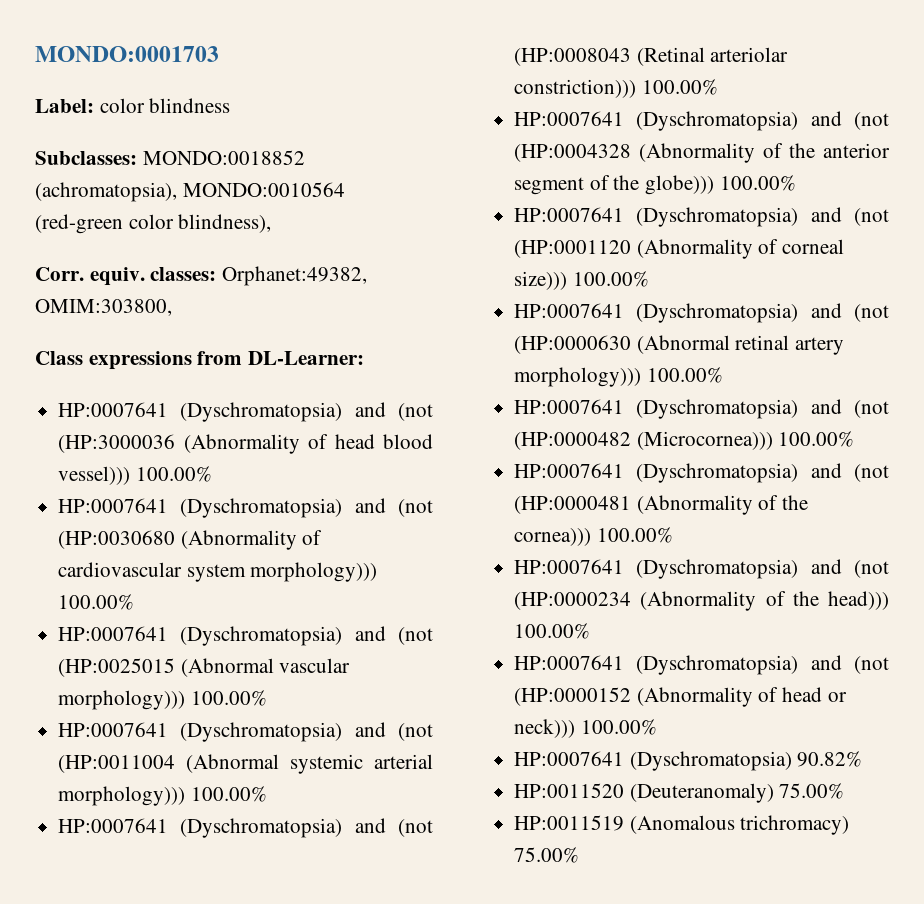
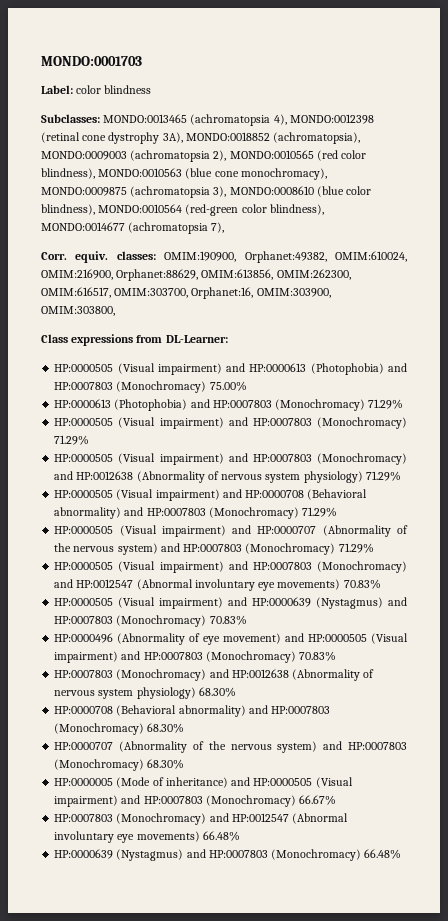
- Subclasses: MONDO:0018852 (achromatopsia), MONDO:0010564 (red-green color blindness),
+ Subclasses: MONDO:0013465 (achromatopsia 4), MONDO:0012398 (retinal cone dystrophy 3A), MONDO:0018852 (achromatopsia), MONDO:0009003 (achromatopsia 2), MONDO:0010565 (red color blindness), MONDO:0010563 (blue cone monochromacy), MONDO:0009875 (achromatopsia 3), MONDO:0008610 (blue color blindness), MONDO:0010564 (red-green color blindness), MONDO:0014677 (achromatopsia 7),
- Corr. equiv. classes: Orphanet:49382, OMIM:303800,
+ Corr. equiv. classes: OMIM:190900, Orphanet:49382, OMIM:610024, OMIM:216900, Orphanet:88629, OMIM:613856, OMIM:262300, OMIM:616517, OMIM:303700, Orphanet:16, OMIM:303900, OMIM:303800,
- HP:0007641 (Dyschromatopsia) and (not (HP:3000036 (Abnormality of head blood vessel))) 100.00%
- HP:0007641 (Dyschromatopsia) and (not (HP:0030680 (Abnormality of cardiovascular system morphology))) 100.00%
- HP:0007641 (Dyschromatopsia) and (not (HP:0025015 (Abnormal vascular morphology))) 100.00%
- HP:0007641 (Dyschromatopsia) and (not (HP:0011004 (Abnormal systemic arterial morphology))) 100.00%
- HP:0007641 (Dyschromatopsia) and (not (HP:0008043 (Retinal arteriolar constriction))) 100.00%
- HP:0007641 (Dyschromatopsia) and (not (HP:0004328 (Abnormality of the anterior segment of the globe))) 100.00%
- HP:0007641 (Dyschromatopsia) and (not (HP:0001120 (Abnormality of corneal size))) 100.00%
- HP:0007641 (Dyschromatopsia) and (not (HP:0000630 (Abnormal retinal artery morphology))) 100.00%
- HP:0007641 (Dyschromatopsia) and (not (HP:0000482 (Microcornea))) 100.00%
- HP:0007641 (Dyschromatopsia) and (not (HP:0000481 (Abnormality of the cornea))) 100.00%
- HP:0007641 (Dyschromatopsia) and (not (HP:0000234 (Abnormality of the head))) 100.00%
- HP:0007641 (Dyschromatopsia) and (not (HP:0000152 (Abnormality of head or neck))) 100.00%
- HP:0007641 (Dyschromatopsia) 90.82%
- HP:0011520 (Deuteranomaly) 75.00%
- HP:0011519 (Anomalous trichromacy) 75.00%
+ HP:0000505 (Visual impairment) and HP:0000613 (Photophobia) and HP:0007803 (Monochromacy) 75.00%
+ HP:0000613 (Photophobia) and HP:0007803 (Monochromacy) 71.29%
+ HP:0000505 (Visual impairment) and HP:0007803 (Monochromacy) 71.29%
+ HP:0000505 (Visual impairment) and HP:0007803 (Monochromacy) and HP:0012638 (Abnormality of nervous system physiology) 71.29%
+ HP:0000505 (Visual impairment) and HP:0000708 (Behavioral abnormality) and HP:0007803 (Monochromacy) 71.29%
+ HP:0000505 (Visual impairment) and HP:0000707 (Abnormality of the nervous system) and HP:0007803 (Monochromacy) 71.29%
+ HP:0000505 (Visual impairment) and HP:0007803 (Monochromacy) and HP:0012547 (Abnormal involuntary eye movements) 70.83%
+ HP:0000505 (Visual impairment) and HP:0000639 (Nystagmus) and HP:0007803 (Monochromacy) 70.83%
+ HP:0000496 (Abnormality of eye movement) and HP:0000505 (Visual impairment) and HP:0007803 (Monochromacy) 70.83%
+ HP:0007803 (Monochromacy) and HP:0012638 (Abnormality of nervous system physiology) 68.30%
+ HP:0000708 (Behavioral abnormality) and HP:0007803 (Monochromacy) 68.30%
+ HP:0000707 (Abnormality of the nervous system) and HP:0007803 (Monochromacy) 68.30%
+ HP:0000005 (Mode of inheritance) and HP:0000505 (Visual impairment) and HP:0007803 (Monochromacy) 66.67%
+ HP:0007803 (Monochromacy) and HP:0012547 (Abnormal involuntary eye movements) 66.48%
+ HP:0000639 (Nystagmus) and HP:0007803 (Monochromacy) 66.48%

